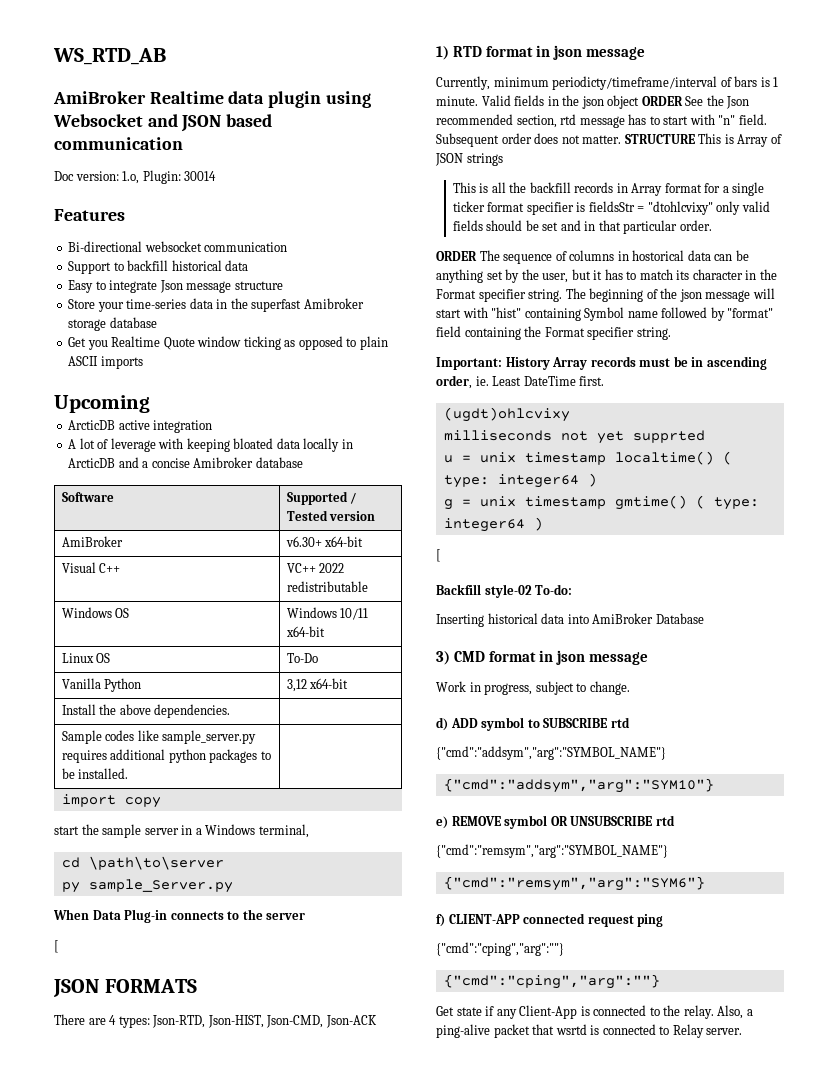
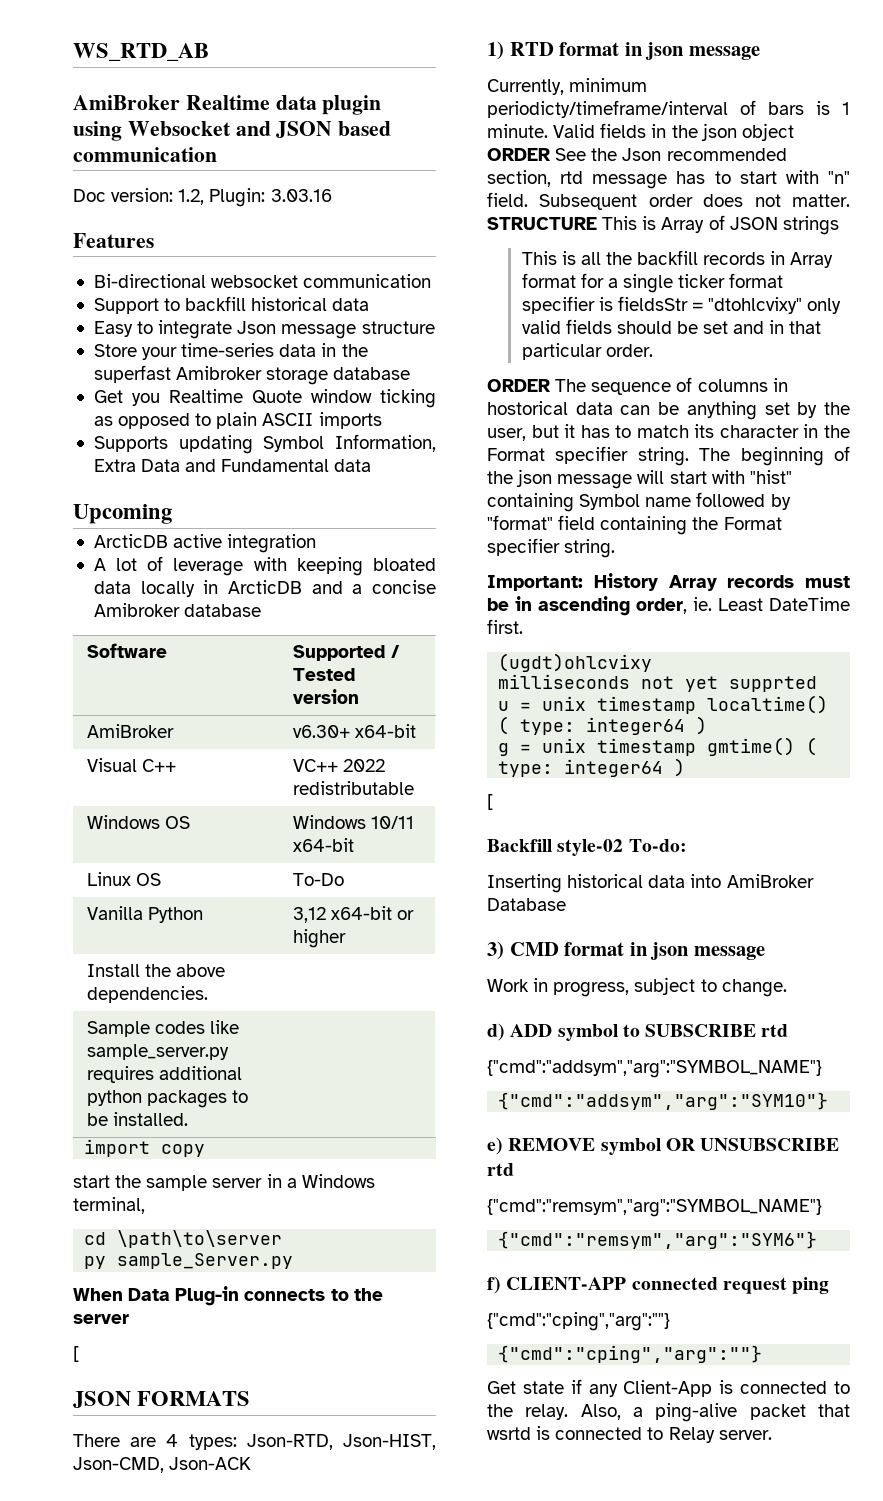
- Doc version: 1.o, Plugin: 30014
+ Doc version: 1.2, Plugin: 3.03.16
+ Supports updating Symbol Information, Extra Data and Fundamental data
- Vanilla Python | 3,12 x64-bit
+ Vanilla Python | 3,12 x64-bit or higher

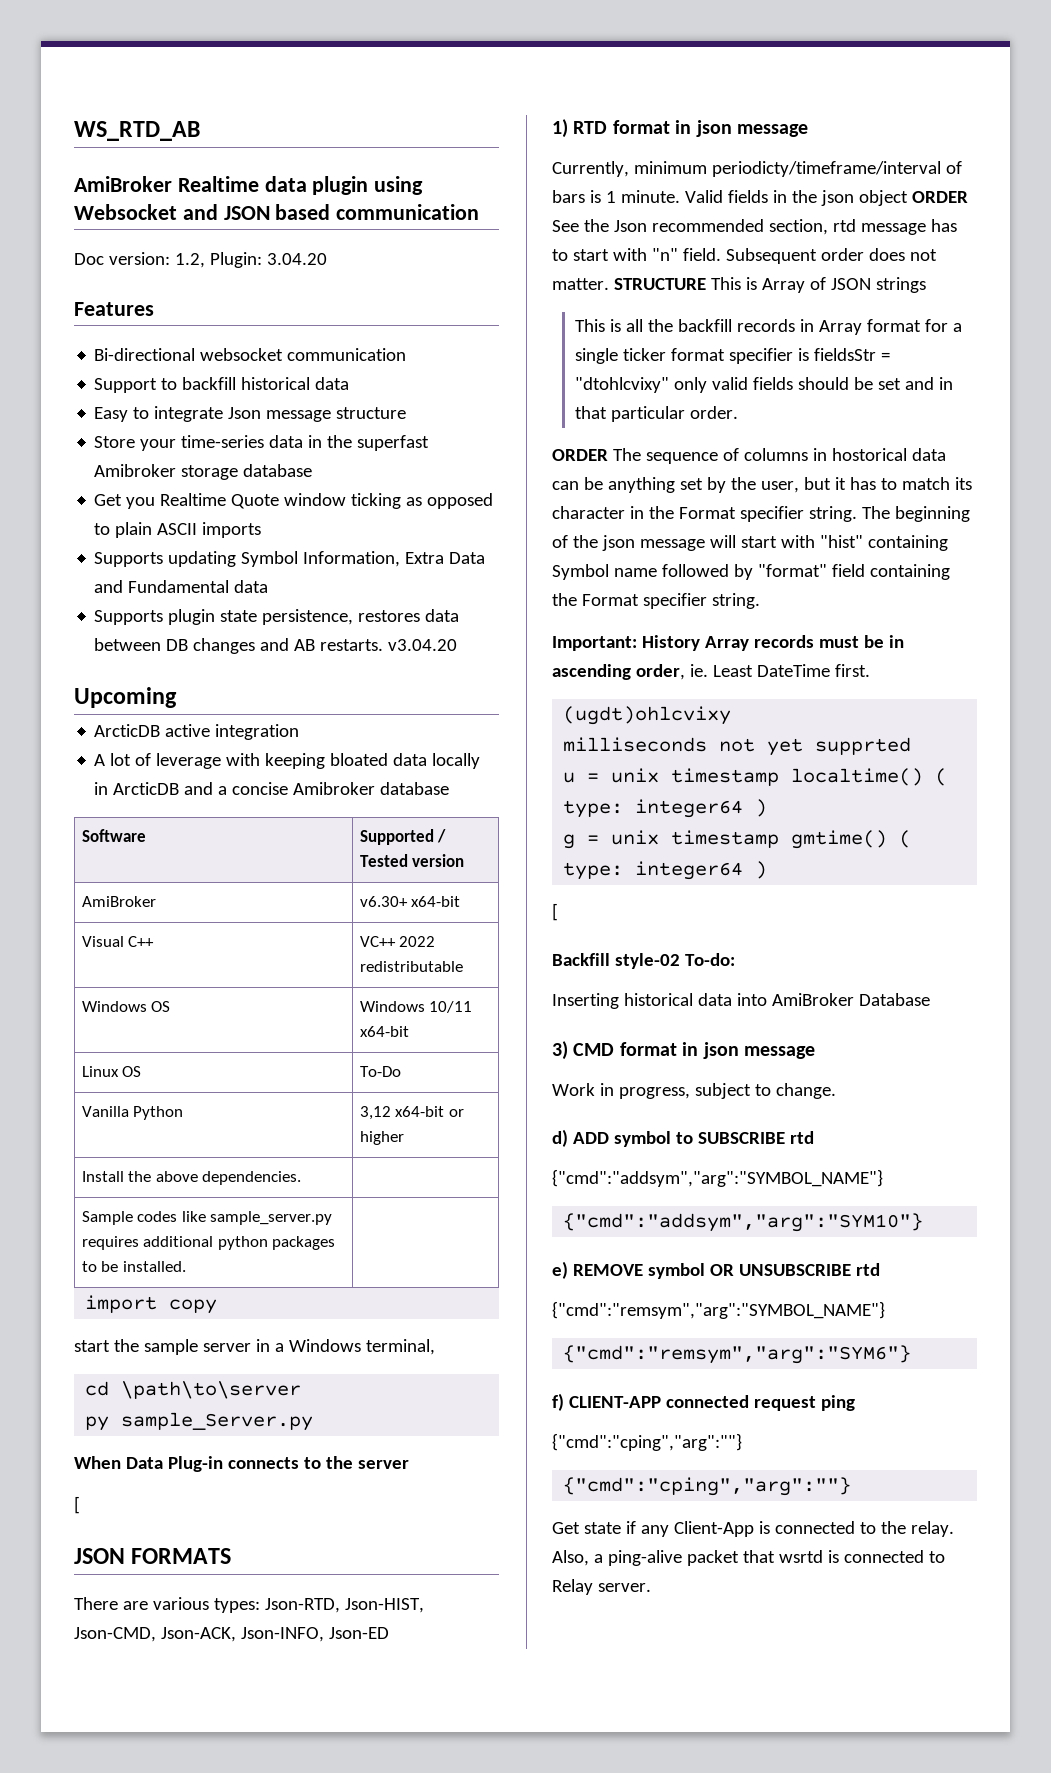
- Doc version: 1.2, Plugin: 3.03.16
+ Doc version: 1.2, Plugin: 3.04.20
+ Supports plugin state persistence, restores data between DB changes and AB restarts. v3.04.20
- There are 4 types: Json-RTD, Json-HIST, Json-CMD, Json-ACK
+ There are various types: Json-RTD, Json-HIST, Json-CMD, Json-ACK, Json-INFO, Json-ED

